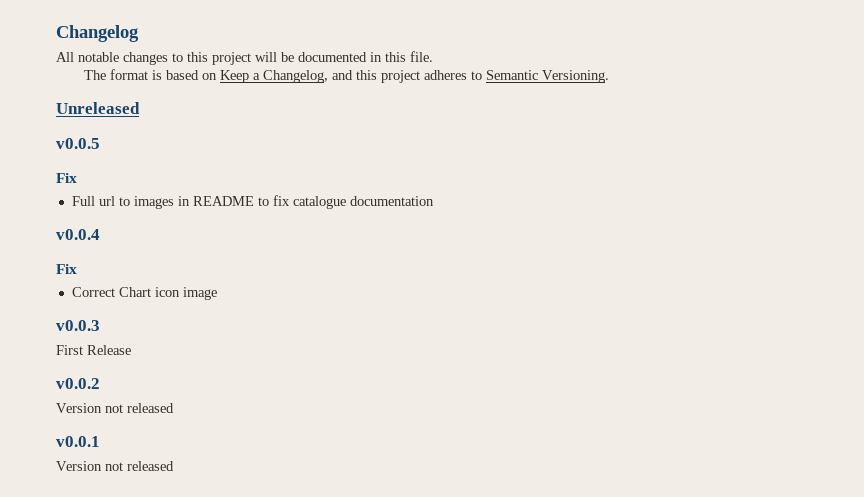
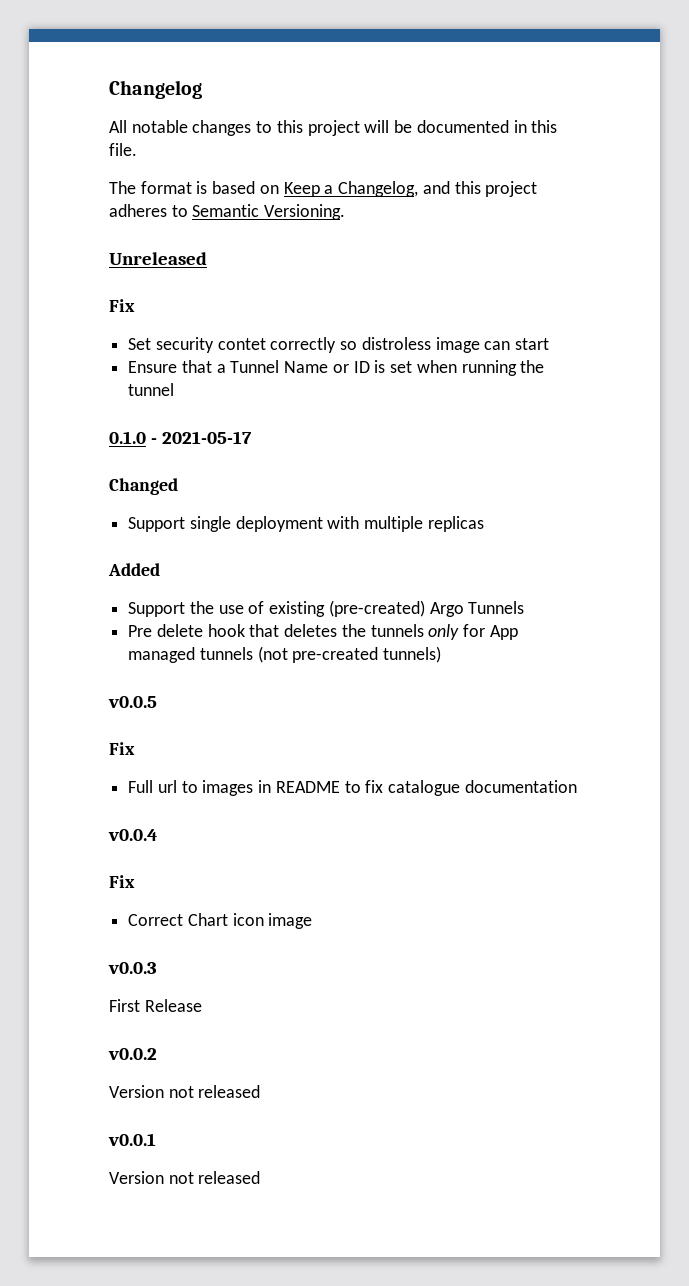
  Unreleased
+ Fix
+ Set security contet correctly so distroless image can start
+ Ensure that a Tunnel Name or ID is set when running the tunnel
+ 0.1.0 - 2021-05-17
+ Changed
+ Support single deployment with multiple replicas
+ Added
+ Support the use of existing (pre-created) Argo Tunnels
+ Pre delete hook that deletes the tunnels only for App managed tunnels (not pre-created tunnels)

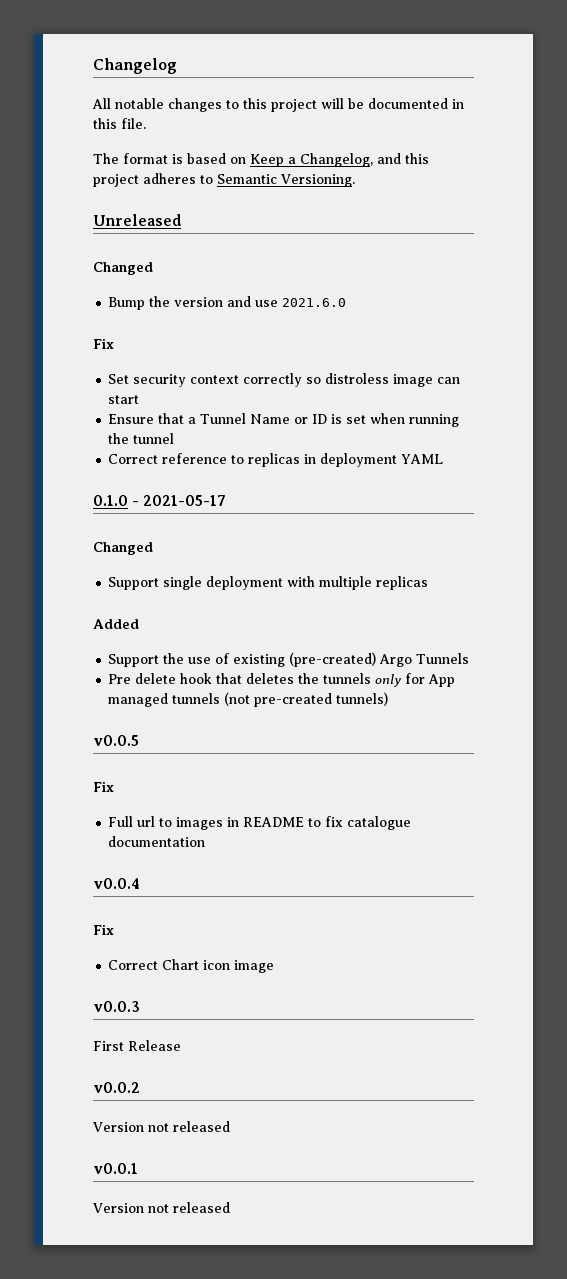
  Unreleased
+ Changed
+ Bump the version and use 2021.6.0
- Set security contet correctly so distroless image can start
+ Set security context correctly so distroless image can start
+ Correct reference to replicas in deployment YAML

